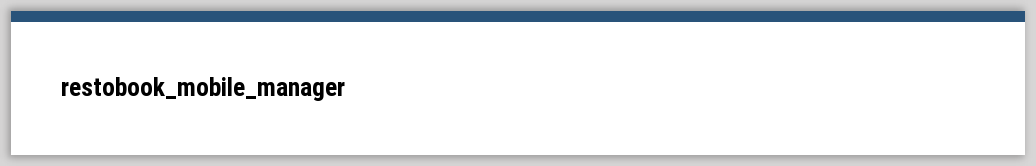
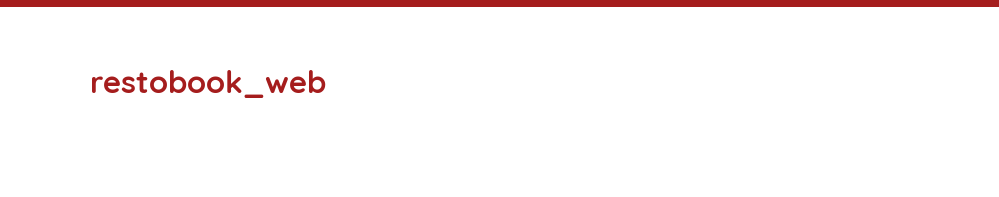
- restobook_mobile_manager
+ restobook_web

